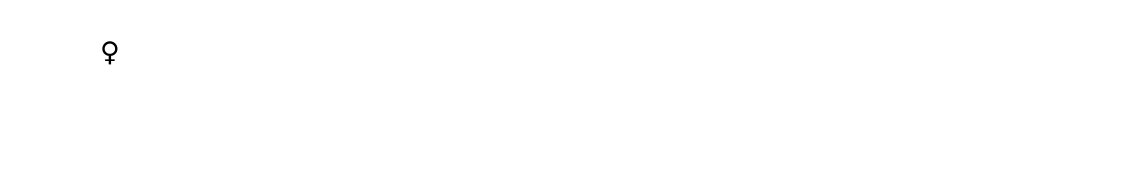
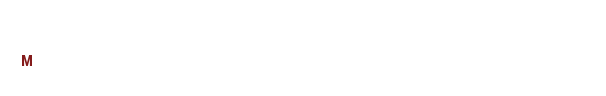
- ♀
+ M

